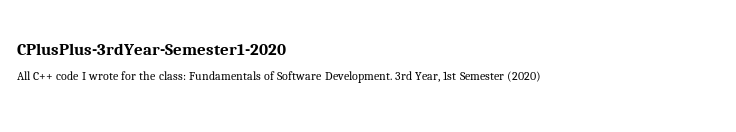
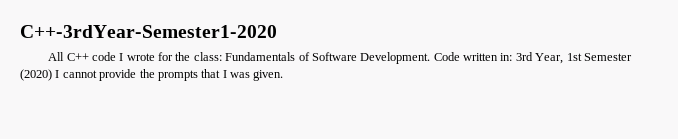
- CPlusPlus-3rdYear-Semester1-2020
+ C++-3rdYear-Semester1-2020
- 3rd Year, 1st Semester (2020)
+ Code written in: 3rd Year, 1st Semester (2020) I cannot provide the prompts that I was given.

